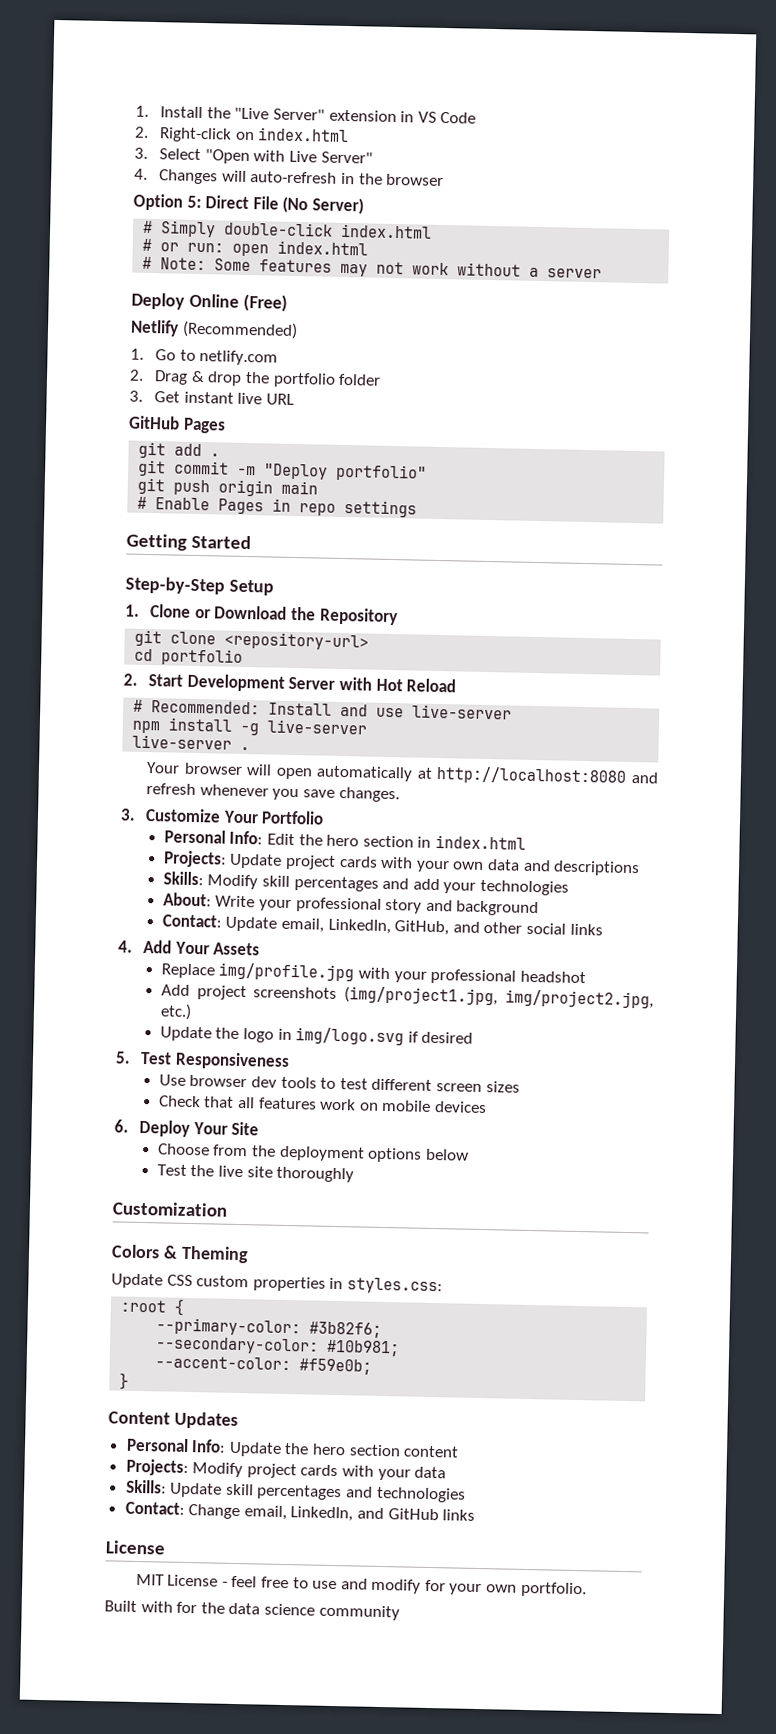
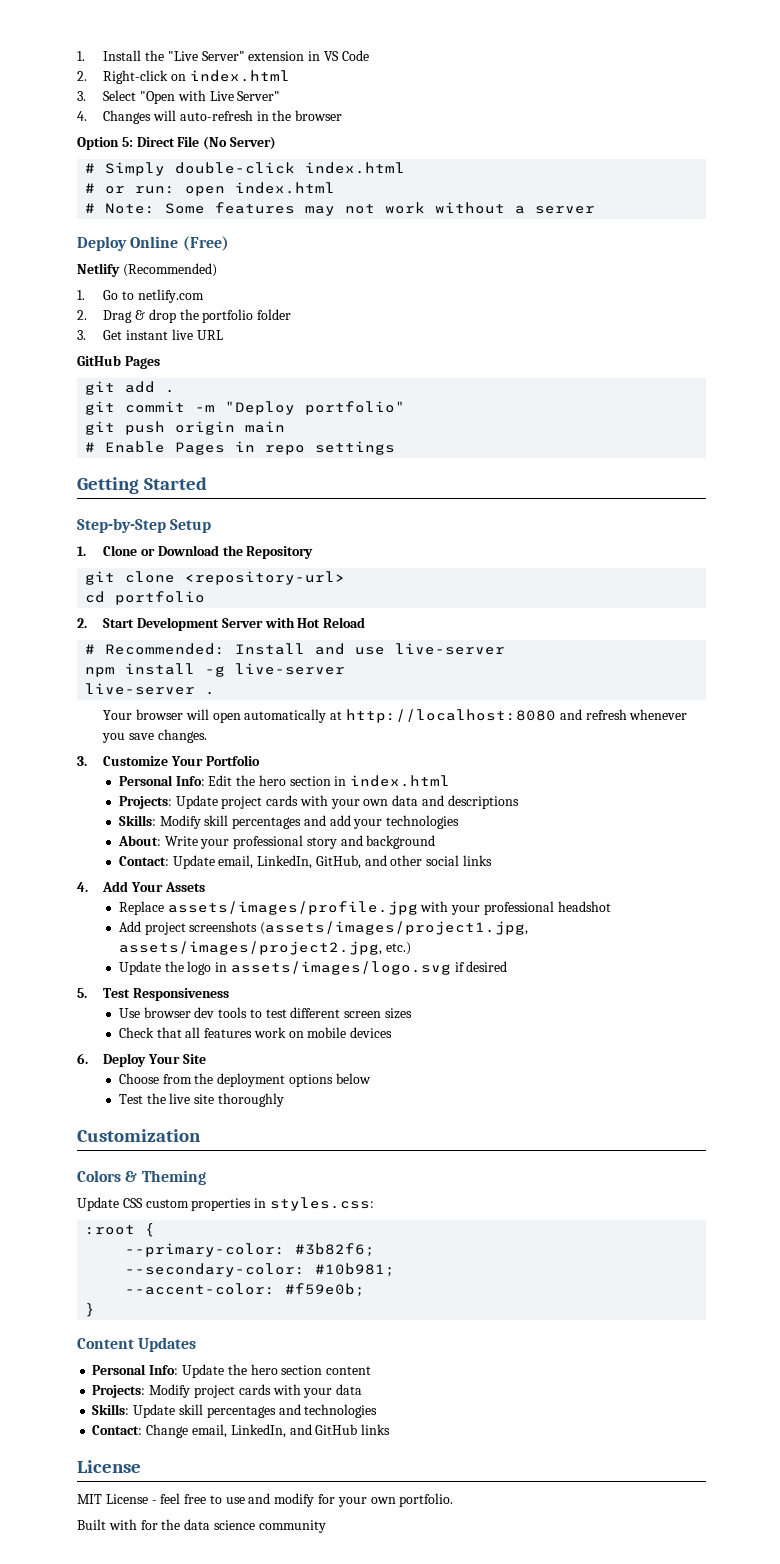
- Replace img/profile.jpg with your professional headshot
+ Replace assets/images/profile.jpg with your professional headshot
- Add project screenshots (img/project1.jpg, img/project2.jpg, etc.)
+ Add project screenshots (assets/images/project1.jpg, assets/images/project2.jpg, etc.)
- Update the logo in img/logo.svg if desired
+ Update the logo in assets/images/logo.svg if desired

